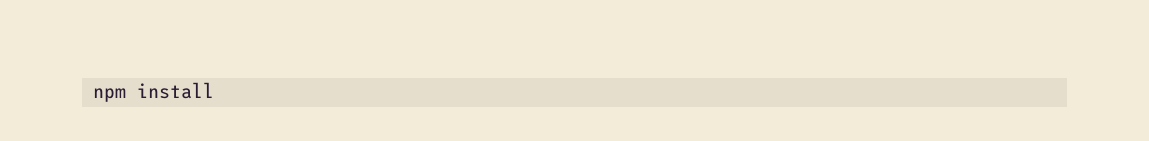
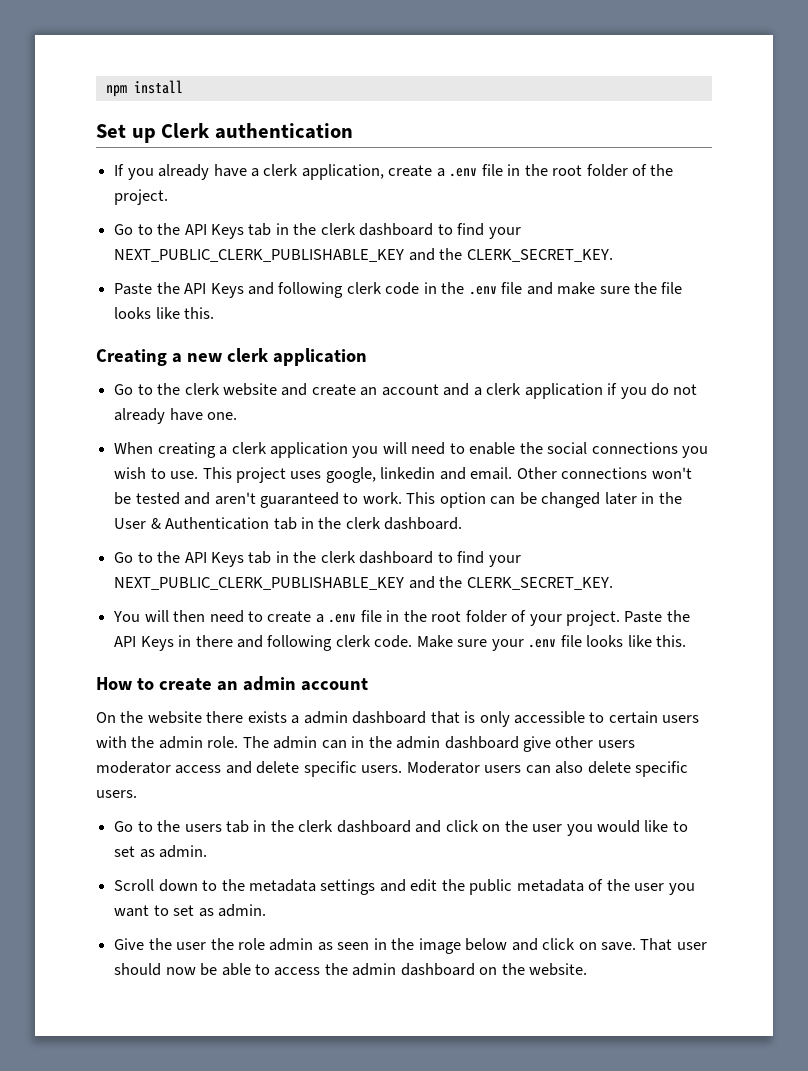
+ Set up Clerk authentication
+ If you already have a clerk application, create a .env file in the root folder of the project.
+ Go to the API Keys tab in the clerk dashboard to find your NEXT_PUBLIC_CLERK_PUBLISHABLE_KEY and the CLERK_SECRET_KEY.
+ Paste the API Keys and following clerk code in the .env file and make sure the file looks like this.
+ Creating a new clerk application
+ Go to the clerk website and create an account and a clerk application if you do not already have one.
+ When creating a clerk application you will need to enable the social connections you wish to use. This project uses google, linkedin and email. Other connections won't be tested and aren't guaranteed to work. This option can be changed later in the User & Authentication tab in the clerk dashboard.
+ Go to the API Keys tab in the clerk dashboard to find your NEXT_PUBLIC_CLERK_PUBLISHABLE_KEY and the CLERK_SECRET_KEY.
+ You will then need to create a .env file in the root folder of your project. Paste the API Keys in there and following clerk code. Make sure your .env file looks like this.
+ How to create an admin account
+ On the website there exists a admin dashboard that is only accessible to certain users with the admin role. The admin can in the admin dashboard give other users moderator access and delete specific users. Moderator users can also delete specific users.
+ Go to the users tab in the clerk dashboard and click on the user you would like to set as admin.
+ Scroll down to the metadata settings and edit the public metadata of the user you want to set as admin.
+ Give the user the role admin as seen in the image below and click on save. That user should now be able to access the admin dashboard on the website.

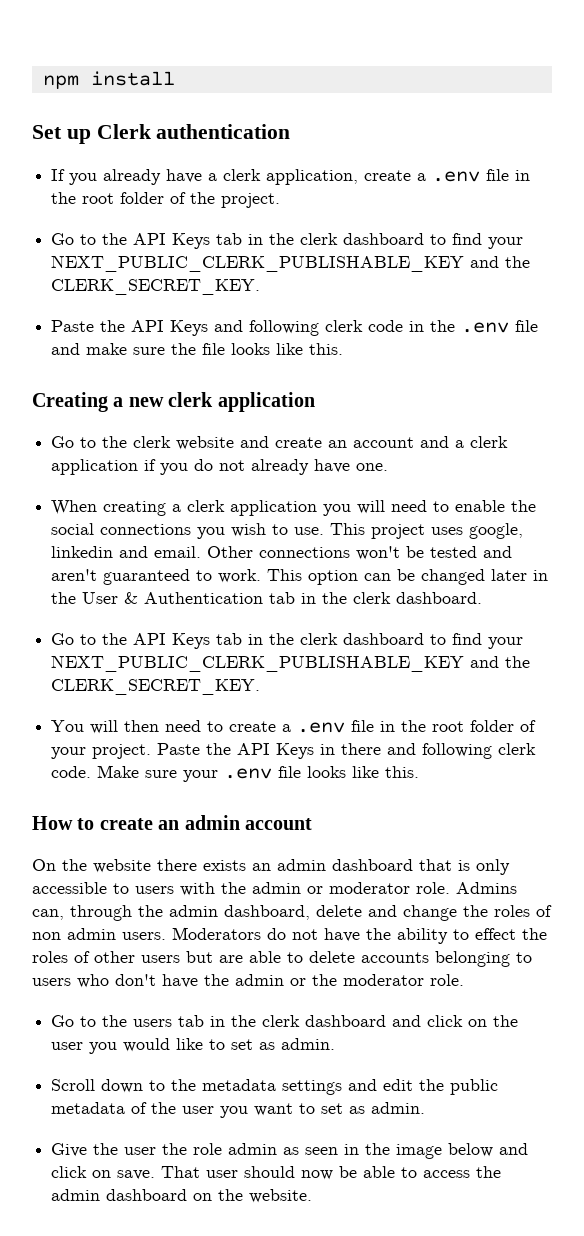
- On the website there exists a admin dashboard that is only accessible to certain users with the admin role. The admin can in the admin dashboard give other users moderator access and delete specific users. Moderator users can also delete specific users.
+ On the website there exists an admin dashboard that is only accessible to users with the admin or moderator role. Admins can, through the admin dashboard, delete and change the roles of non admin users. Moderators do not have the ability to effect the roles of other users but are able to delete accounts belonging to users who don't have the admin or the moderator role.

